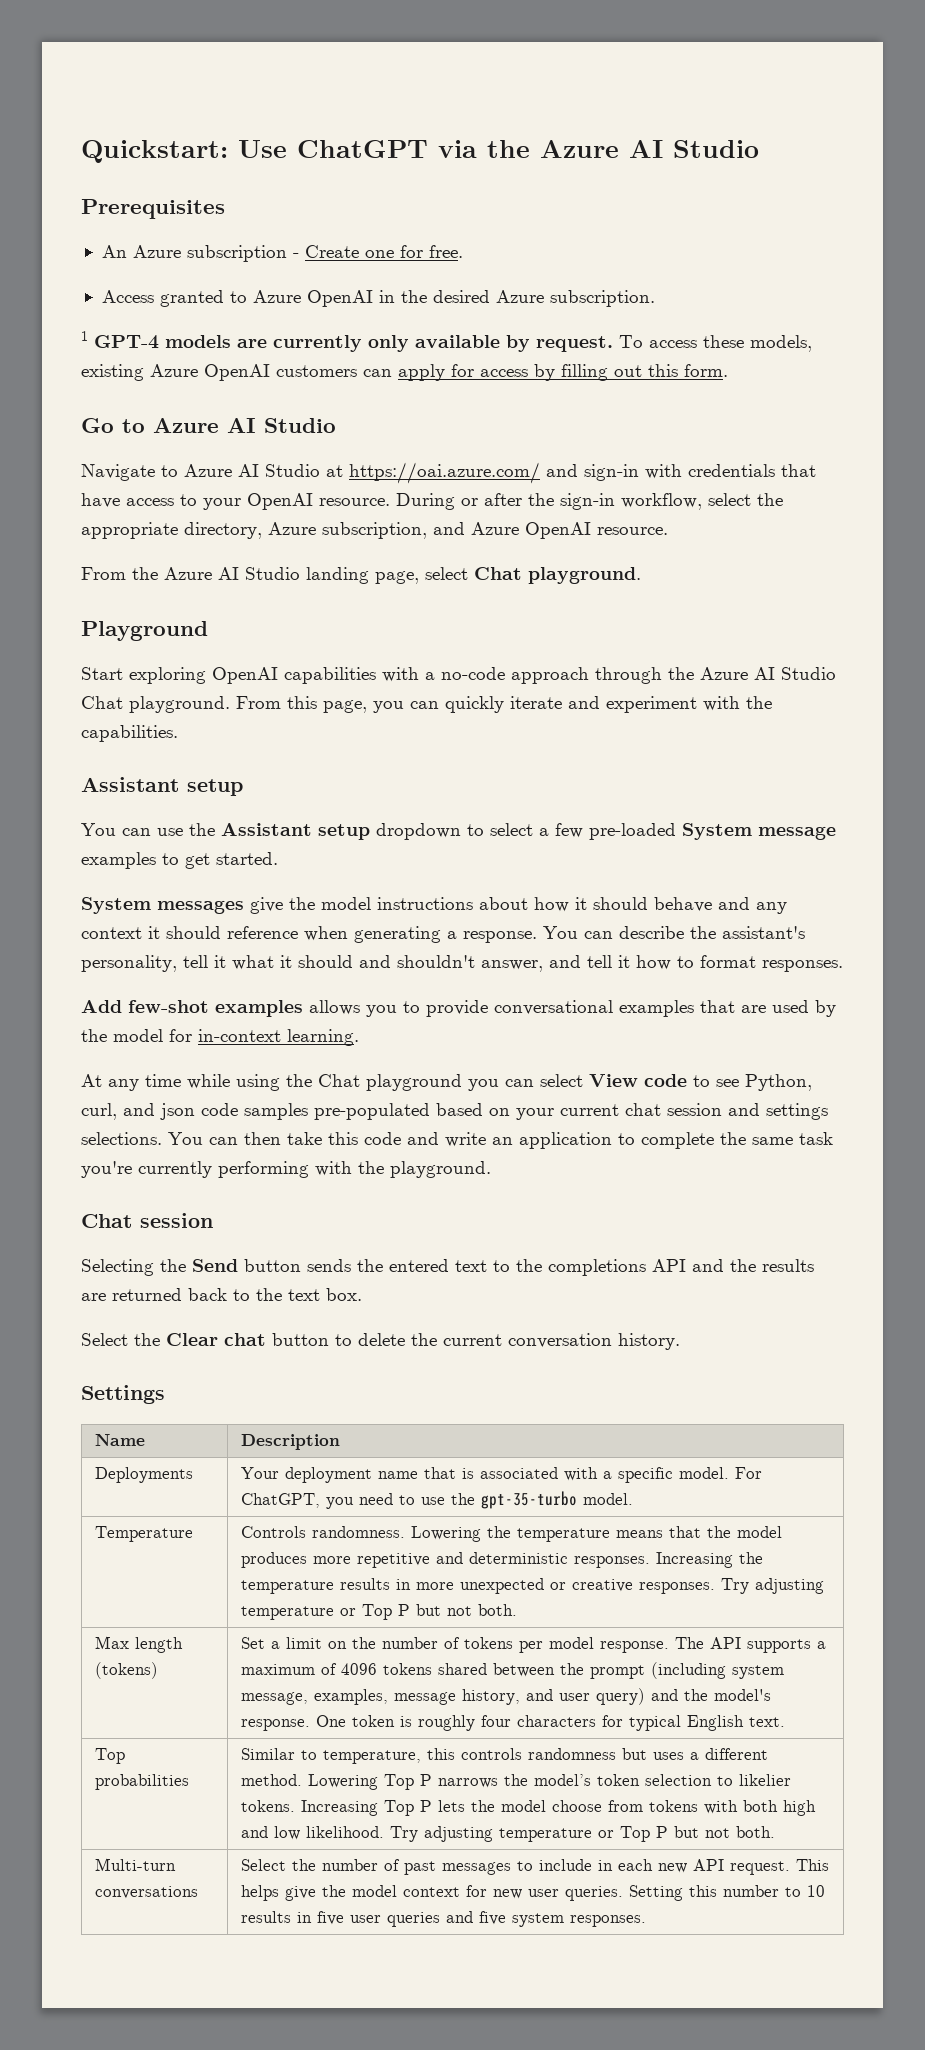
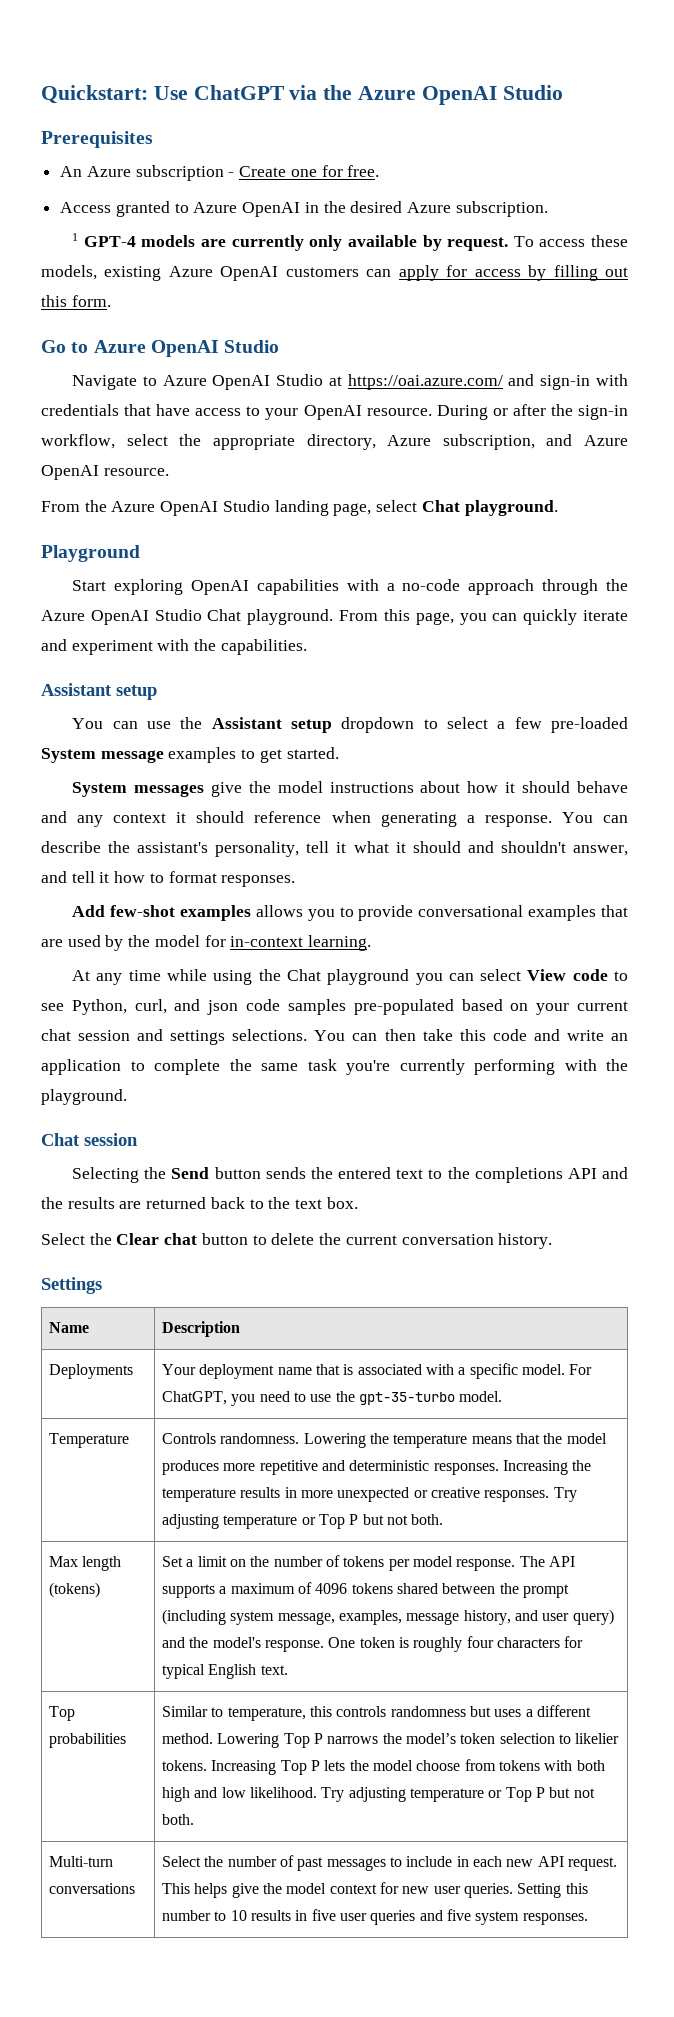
- Quickstart: Use ChatGPT via the Azure AI Studio
+ Quickstart: Use ChatGPT via the Azure OpenAI Studio
- Go to Azure AI Studio
+ Go to Azure OpenAI Studio
- Navigate to Azure AI Studio at https://oai.azure.com/ and sign-in with credentials that have access to your OpenAI resource.
+ Navigate to Azure OpenAI Studio at https://oai.azure.com/ and sign-in with credentials that have access to your OpenAI resource.
- From the Azure AI Studio landing page, select Chat playground.
+ From the Azure OpenAI Studio landing page, select Chat playground.
- Start exploring OpenAI capabilities with a no-code approach through the Azure AI Studio Chat playground.
+ Start exploring OpenAI capabilities with a no-code approach through the Azure OpenAI Studio Chat playground.

